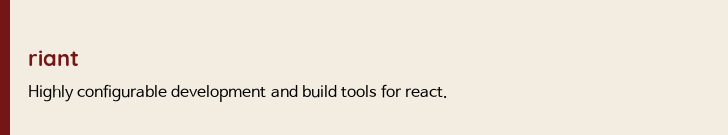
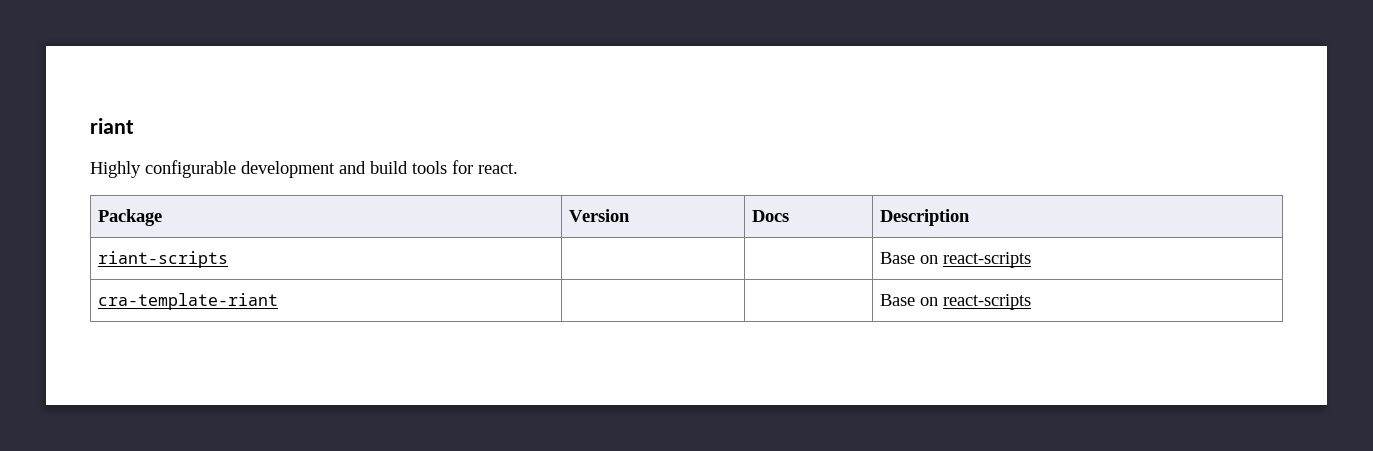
+ Package | Version | Docs | Description
+ riant-scripts | | | Base on react-scripts
+ cra-template-riant | | | Base on react-scripts

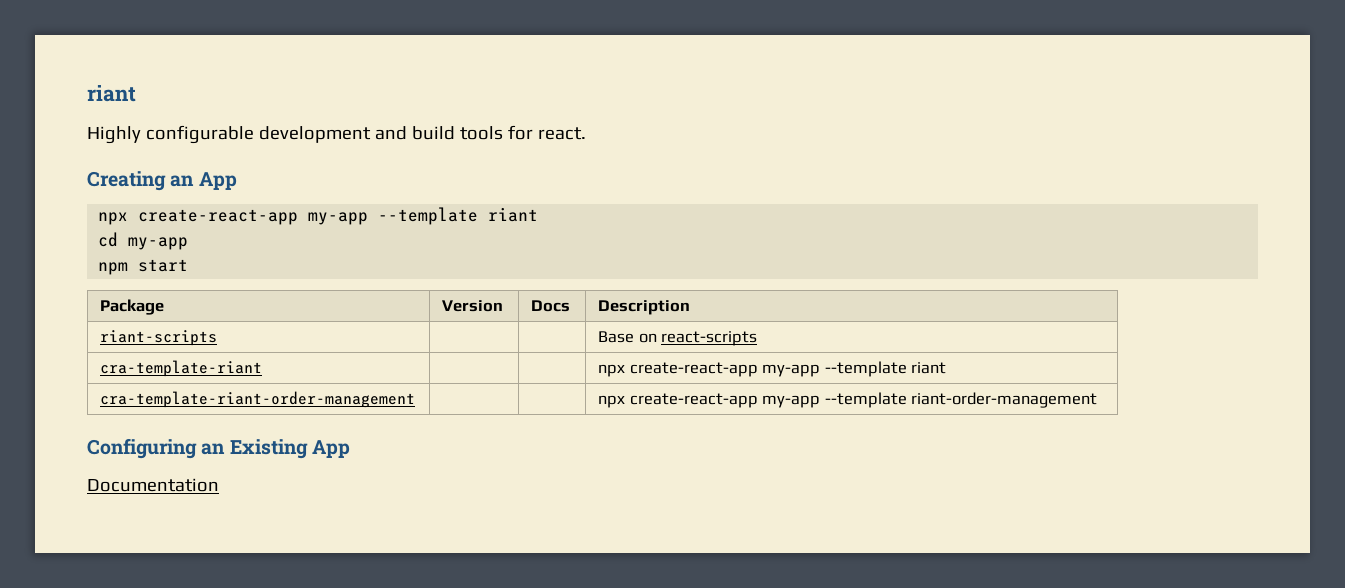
+ Creating an App
+ npx create-react-app my-app --template riant
+ cd my-app
+ npm start
- cra-template-riant | | | Base on react-scripts
+ cra-template-riant | | | npx create-react-app my-app --template riant
+ cra-template-riant-order-management | | | npx create-react-app my-app --template riant-order-management
+ Configuring an Existing App
+ Documentation

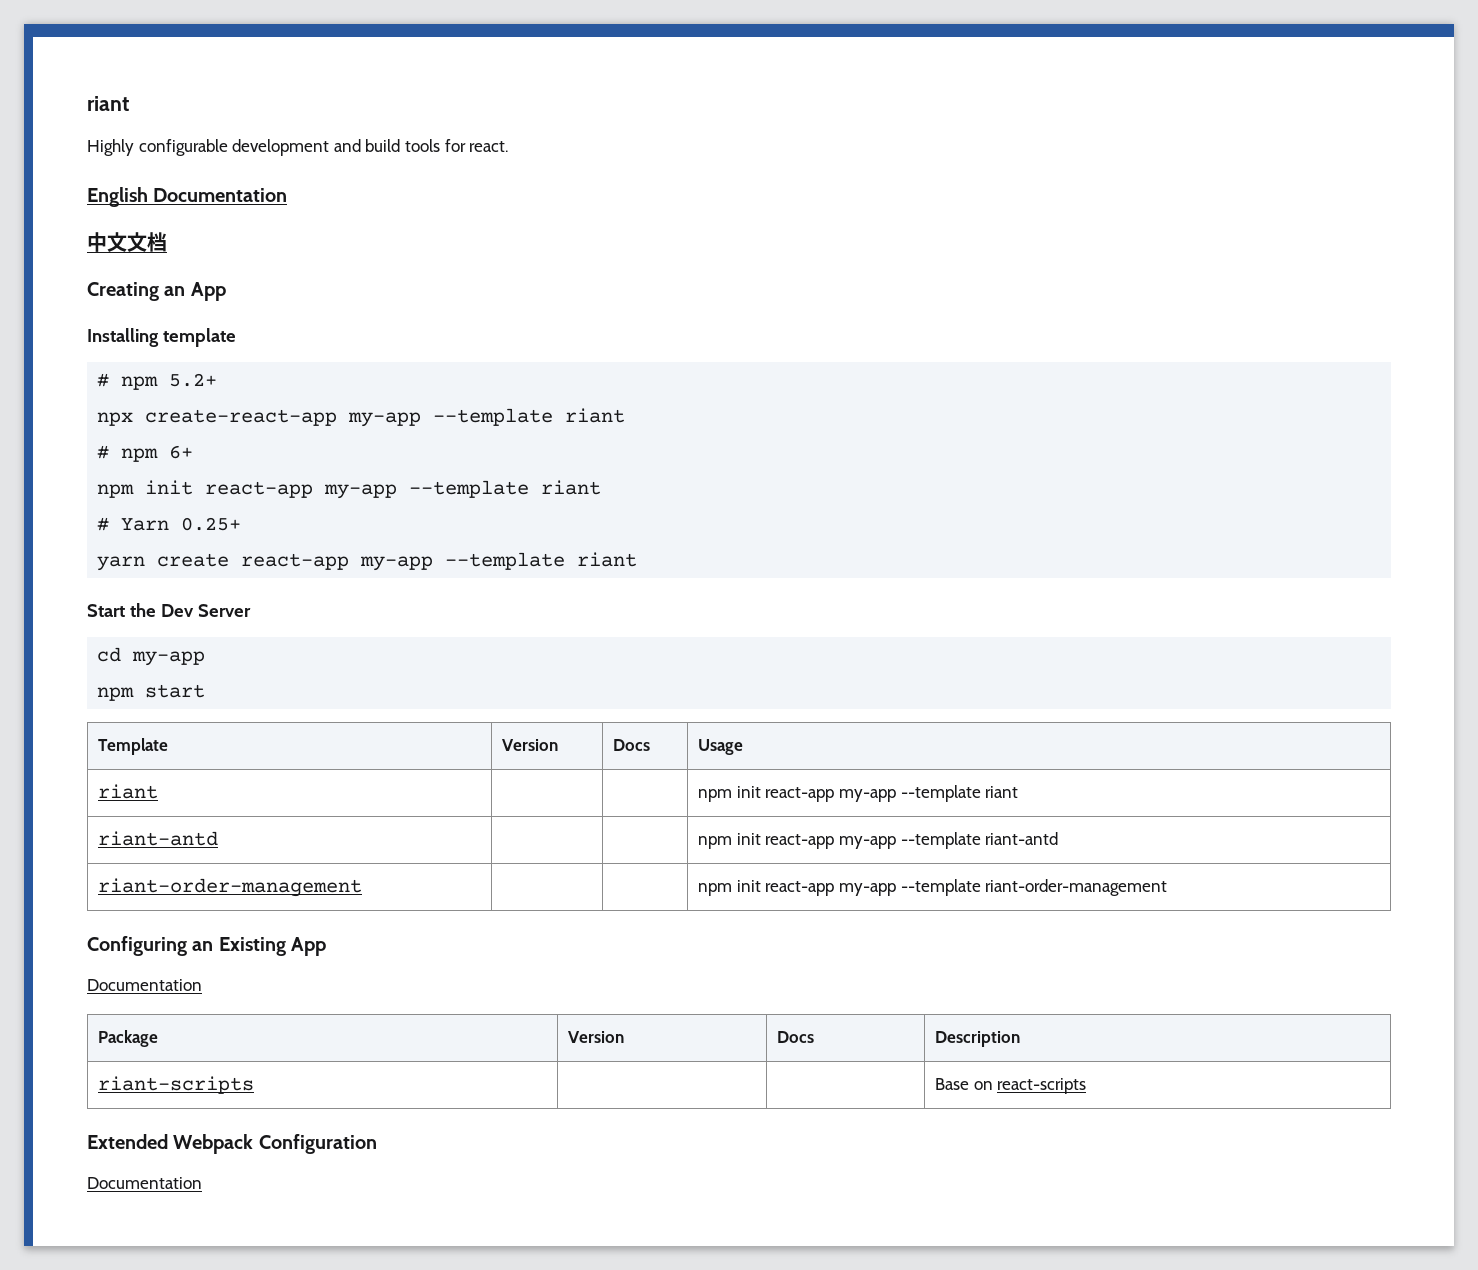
+ English Documentation
+ 中文文档
  Creating an App
+ Installing template
+ # npm 5.2+
  npx create-react-app my-app --template riant
+ # npm 6+
+ npm init react-app my-app --template riant
+ # Yarn 0.25+
+ yarn create react-app my-app --template riant
+ Start the Dev Server
  cd my-app
  npm start
+ Template | Version | Docs | Usage
+ riant | | | npm init react-app my-app --template riant
+ riant-antd | | | npm init react-app my-app --template riant-antd
+ riant-order-management | | | npm init react-app my-app --template riant-order-management
+ Configuring an Existing App
+ Documentation
- cra-template-riant | | | npx create-react-app my-app --template riant
- cra-template-riant-order-management | | | npx create-react-app my-app --template riant-order-management
- Configuring an Existing App
+ Extended Webpack Configuration

